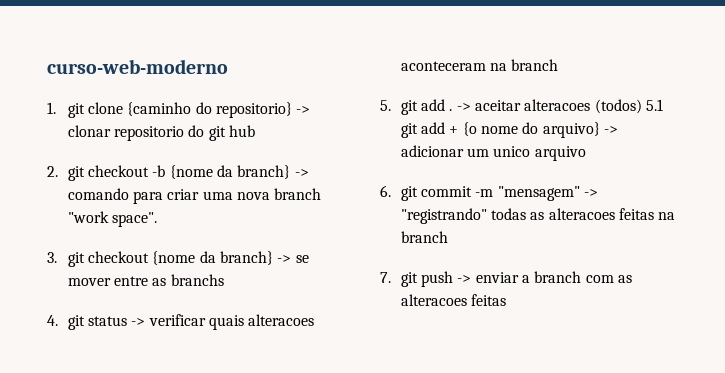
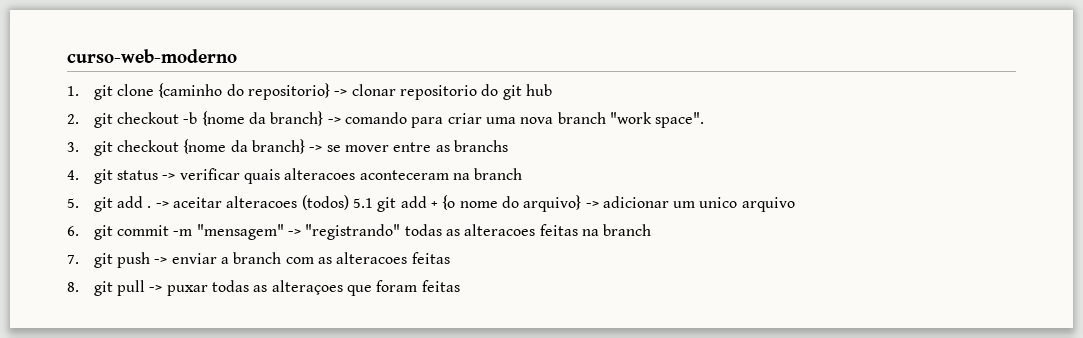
+ 8. git pull -> puxar todas as alteraçoes que foram feitas

